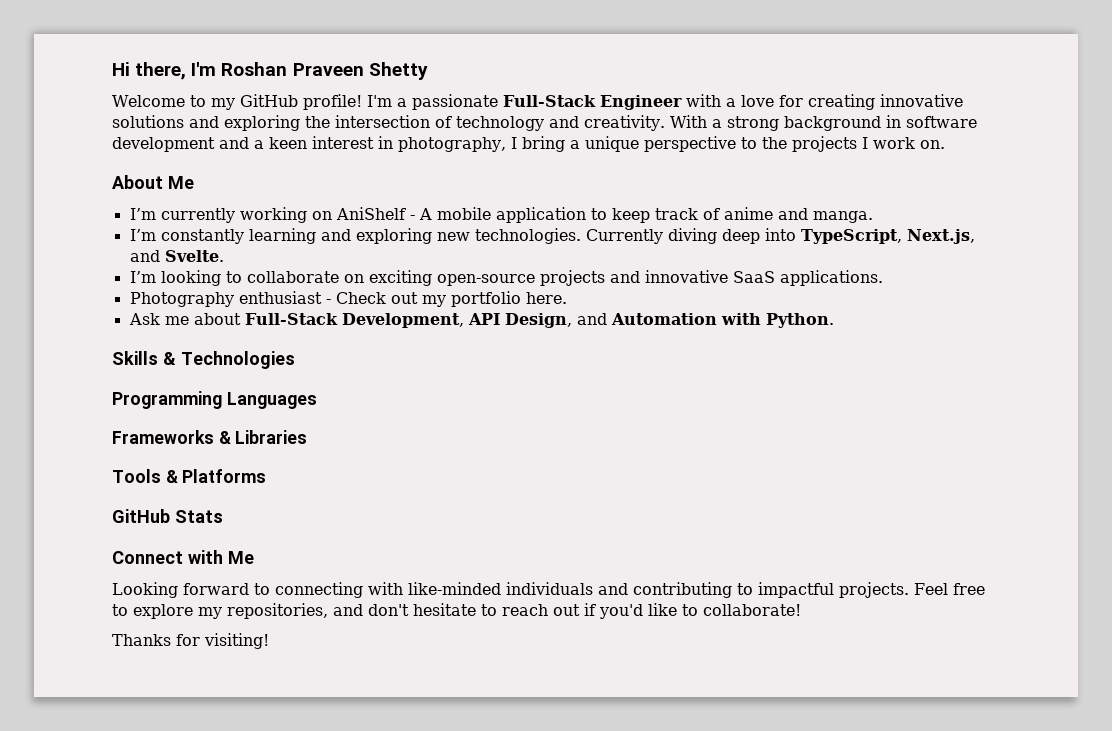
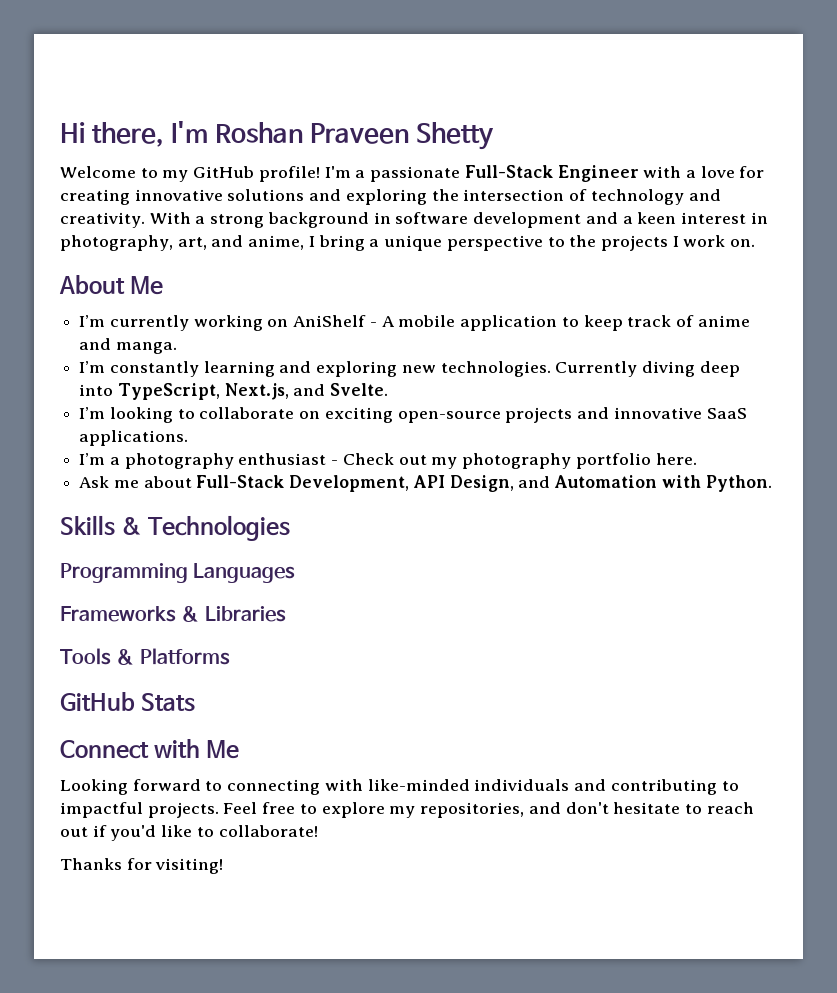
- With a strong background in software development and a keen interest in photography, I bring a unique perspective to the projects I work on.
+ With a strong background in software development and a keen interest in photography, art, and anime, I bring a unique perspective to the projects I work on.
- Photography enthusiast - Check out my portfolio here.
+ I’m a photography enthusiast - Check out my photography portfolio here.

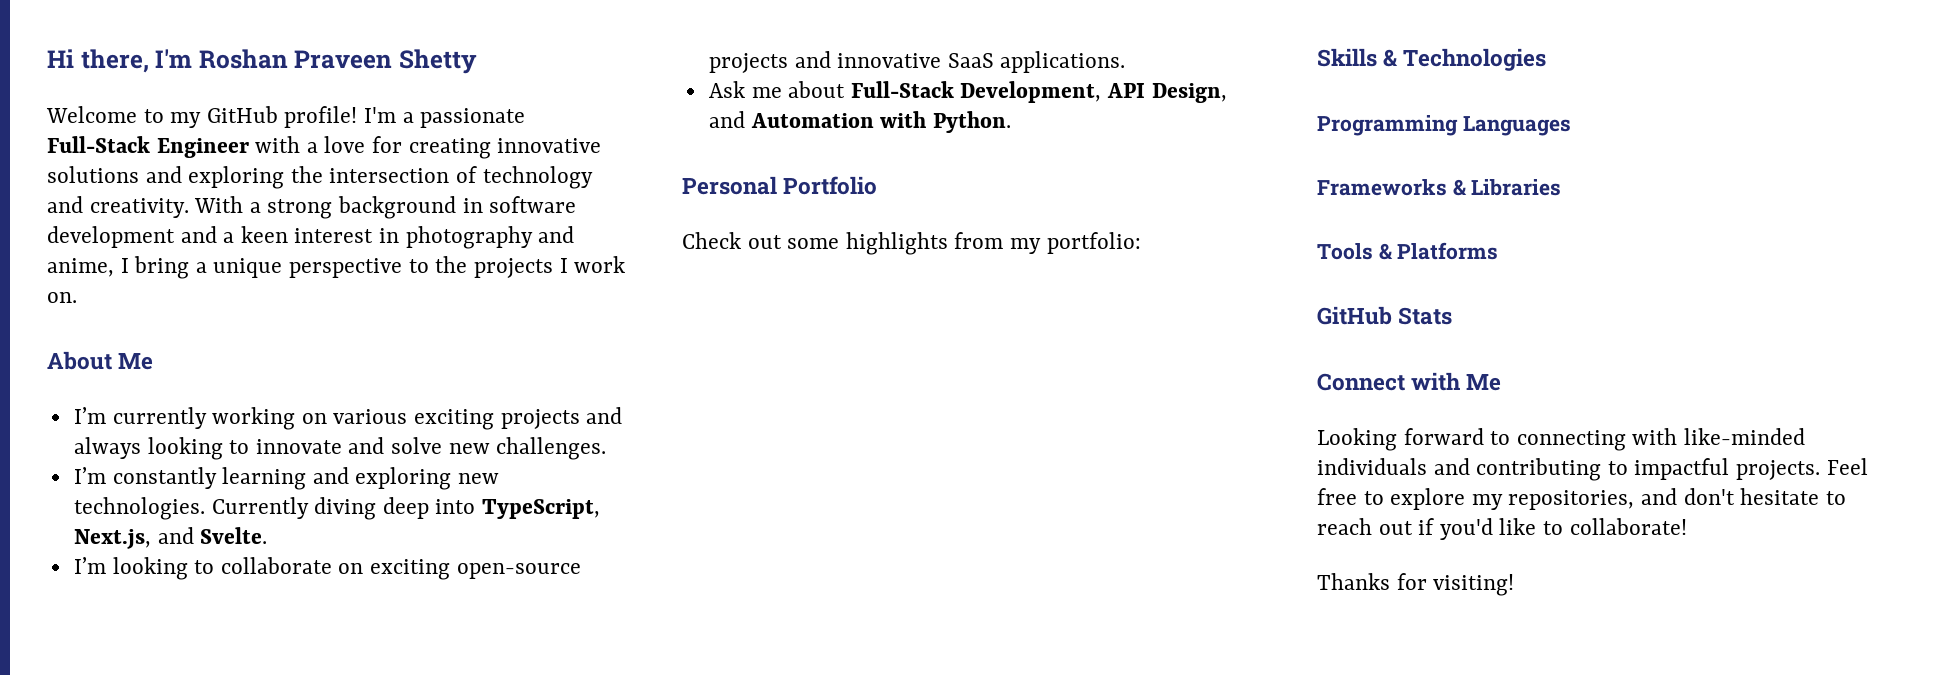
- With a strong background in software development and a keen interest in photography, art, and anime, I bring a unique perspective to the projects I work on.
+ With a strong background in software development and a keen interest in photography and anime, I bring a unique perspective to the projects I work on.
- I’m currently working on AniShelf - A mobile application to keep track of anime and manga.
+ I’m currently working on various exciting projects and always looking to innovate and solve new challenges.
- I’m a photography enthusiast - Check out my photography portfolio here.
+ Personal Portfolio
+ Check out some highlights from my portfolio:

